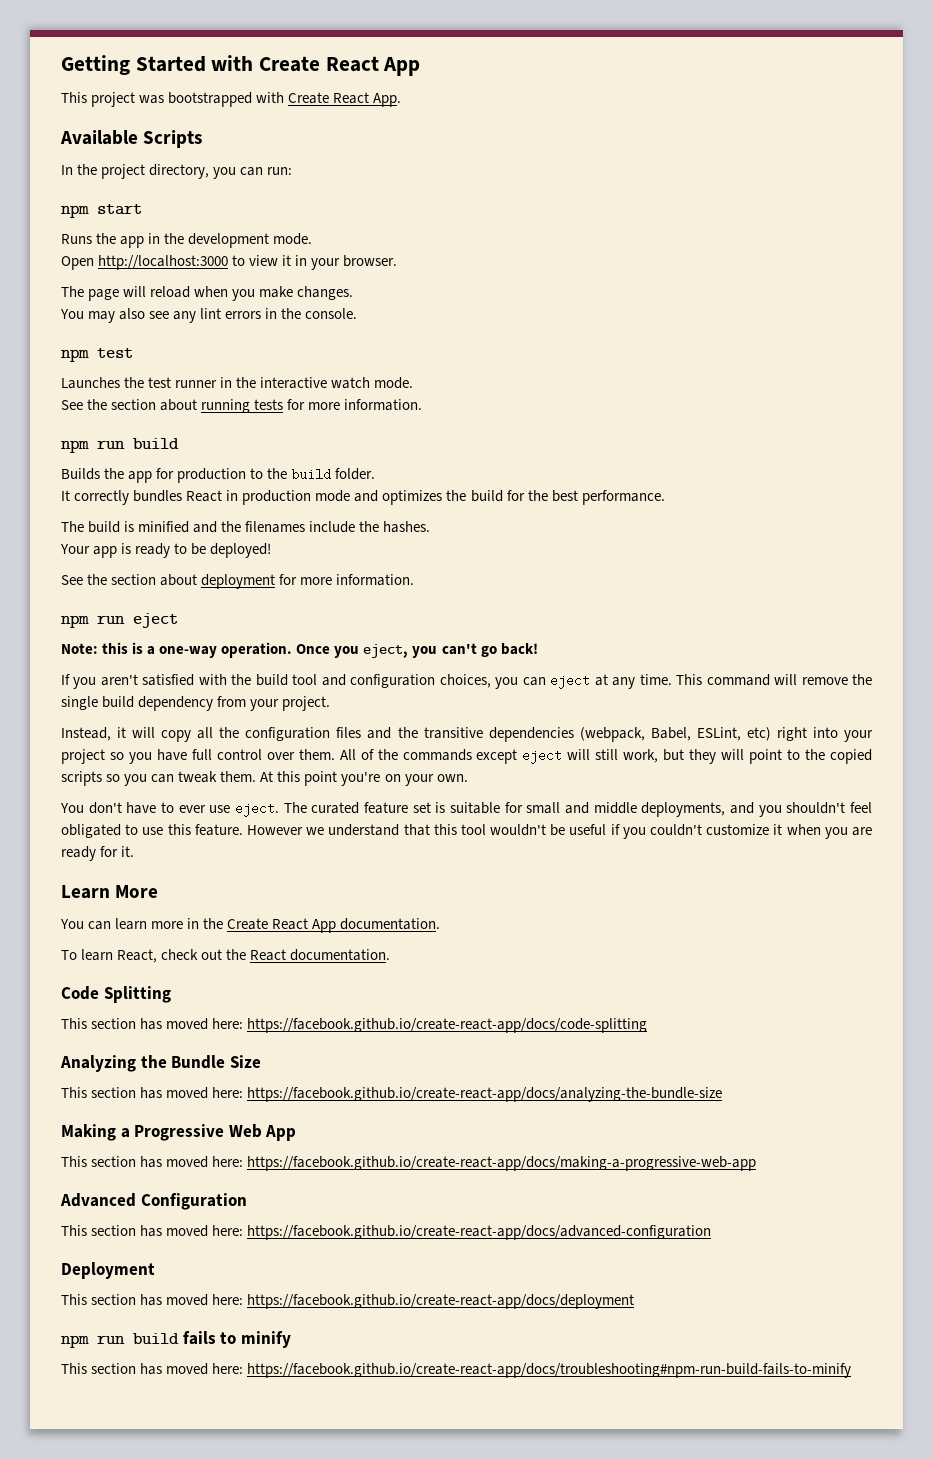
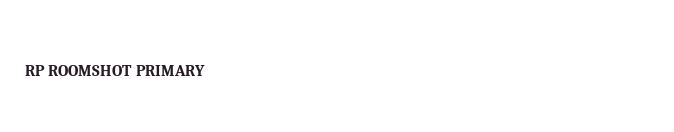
- Getting Started with Create React App
- This project was bootstrapped with Create React App.
- Available Scripts
- In the project directory, you can run:
- npm start
- Runs the app in the development mode.
- Open http://localhost:3000 to view it in your browser.
- The page will reload when you make changes.
- You may also see any lint errors in the console.
- npm test
- Launches the test runner in the interactive watch mode.
- See the section about running tests for more information.
- npm run build
- Builds the app for production to the build folder.
- It correctly bundles React in production mode and optimizes the build for the best performance.
- The build is minified and the filenames include the hashes.
- Your app is ready to be deployed!
- See the section about deployment for more information.
- npm run eject
- Note: this is a one-way operation. Once you eject, you can't go back!
- If you aren't satisfied with the build tool and configuration choices, you can eject at any time. This command will remove the single build dependency from your project.
- Instead, it will copy all the configuration files and the transitive dependencies (webpack, Babel, ESLint, etc) right into your project so you have full control over them. All of the commands except eject will still work, but they will point to the copied scripts so you can tweak them. At this point you're on your own.
- You don't have to ever use eject. The curated feature set is suitable for small and middle deployments, and you shouldn't feel obligated to use this feature. However we understand that this tool wouldn't be useful if you couldn't customize it when you are ready for it.
- Learn More
- You can learn more in the Create React App documentation.
- To learn React, check out the React documentation.
- Code Splitting
- This section has moved here: https://facebook.github.io/create-react-app/docs/code-splitting
- Analyzing the Bundle Size
- This section has moved here: https://facebook.github.io/create-react-app/docs/analyzing-the-bundle-size
- Making a Progressive Web App
- This section has moved here: https://facebook.github.io/create-react-app/docs/making-a-progressive-web-app
- Advanced Configuration
- This section has moved here: https://facebook.github.io/create-react-app/docs/advanced-configuration
- Deployment
- This section has moved here: https://facebook.github.io/create-react-app/docs/deployment
- npm run build fails to minify
- This section has moved here: https://facebook.github.io/create-react-app/docs/troubleshooting#npm-run-build-fails-to-minify
+ RP ROOMSHOT PRIMARY

